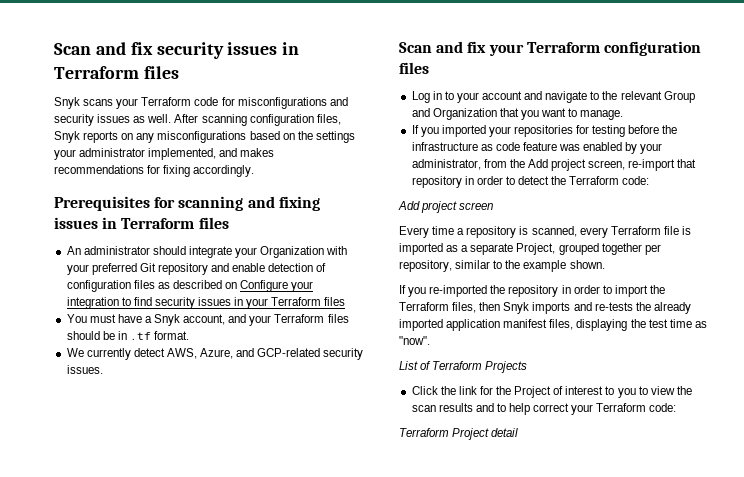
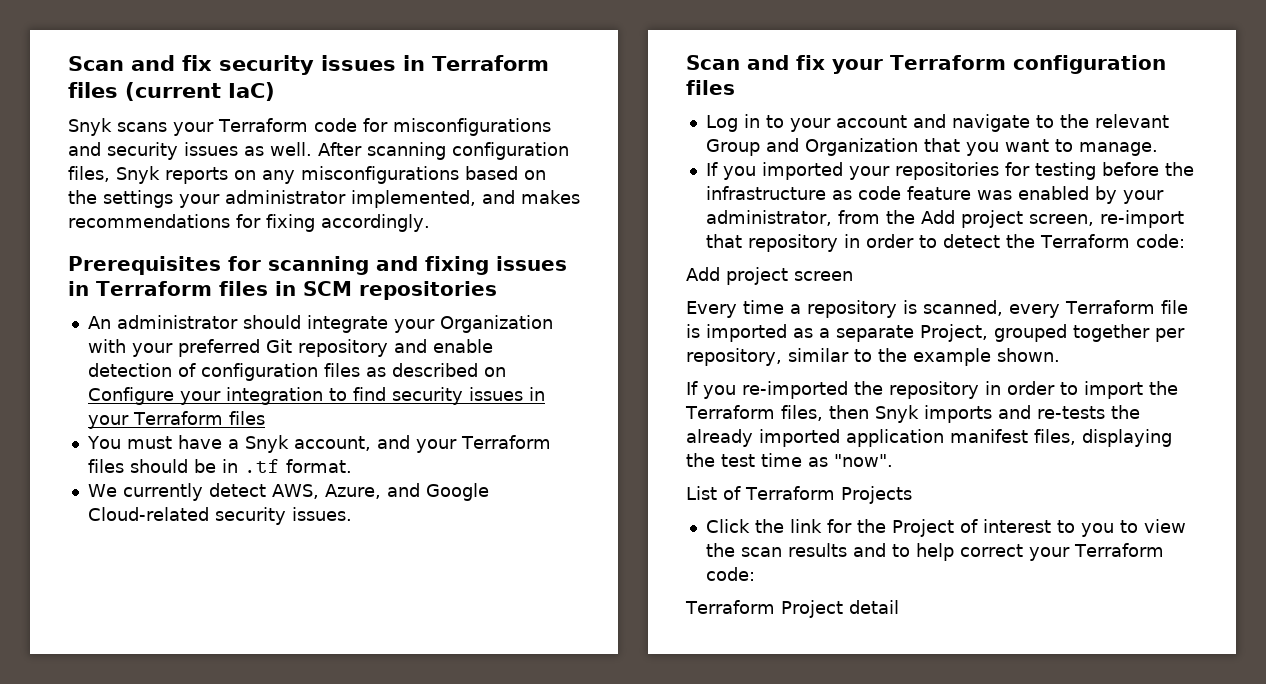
- Scan and fix security issues in Terraform files
+ Scan and fix security issues in Terraform files (current IaC)
- Prerequisites for scanning and fixing issues in Terraform files
+ Prerequisites for scanning and fixing issues in Terraform files in SCM repositories
- We currently detect AWS, Azure, and GCP-related security issues.
+ We currently detect AWS, Azure, and Google Cloud-related security issues.

